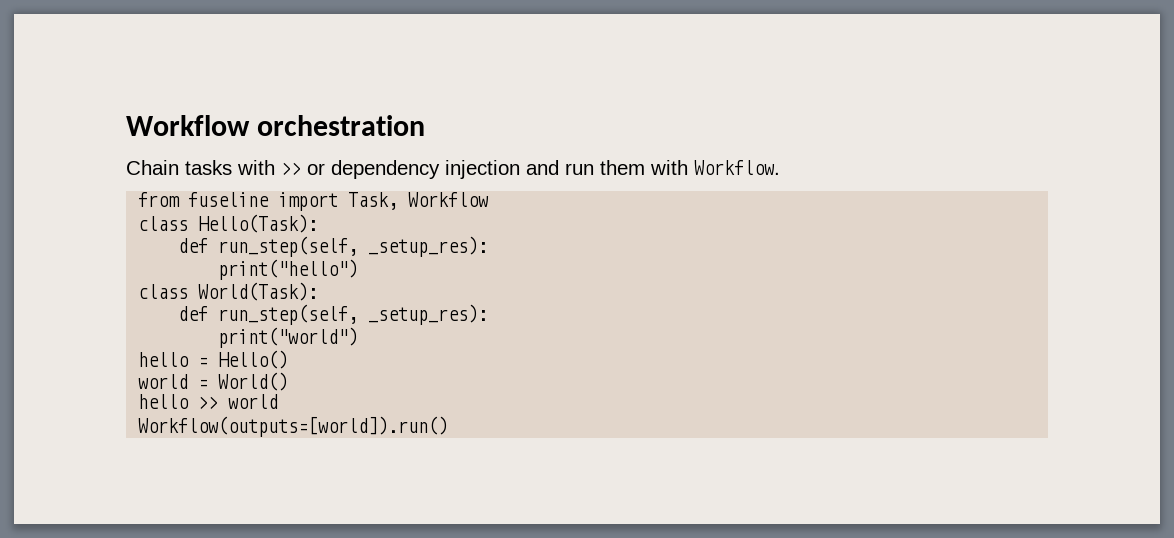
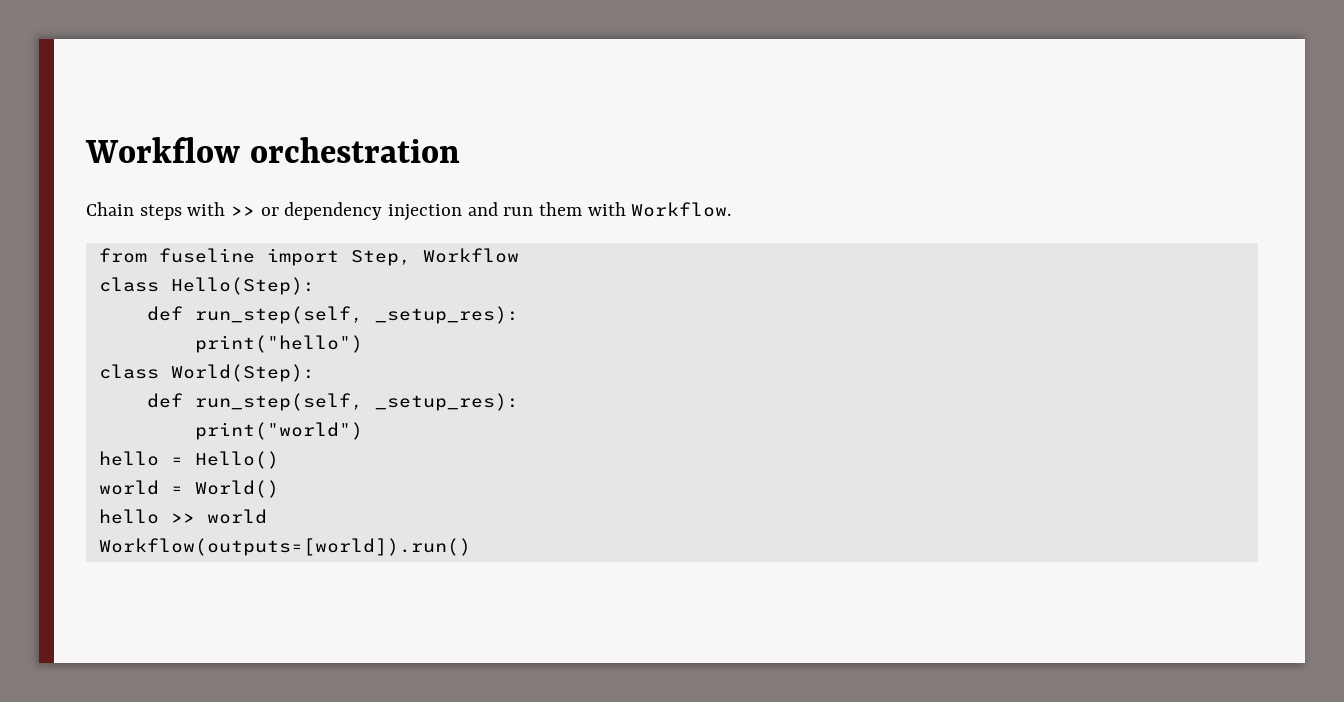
- Chain tasks with >> or dependency injection and run them with Workflow.
+ Chain steps with >> or dependency injection and run them with Workflow.
- from fuseline import Task, Workflow
+ from fuseline import Step, Workflow
- class Hello(Task):
+ class Hello(Step):
- class World(Task):
+ class World(Step):

